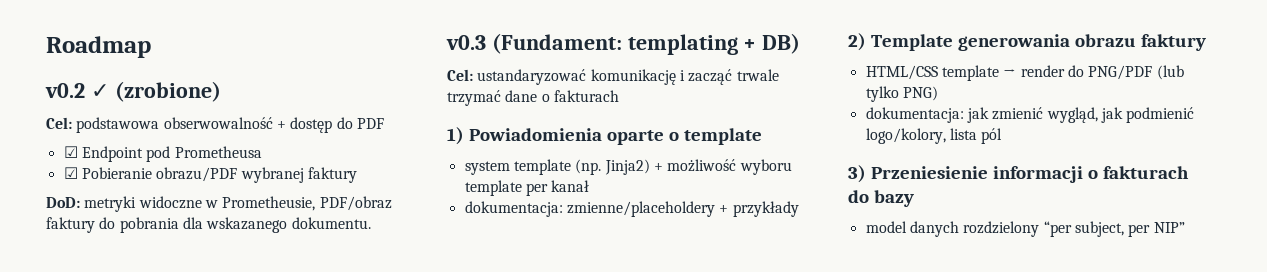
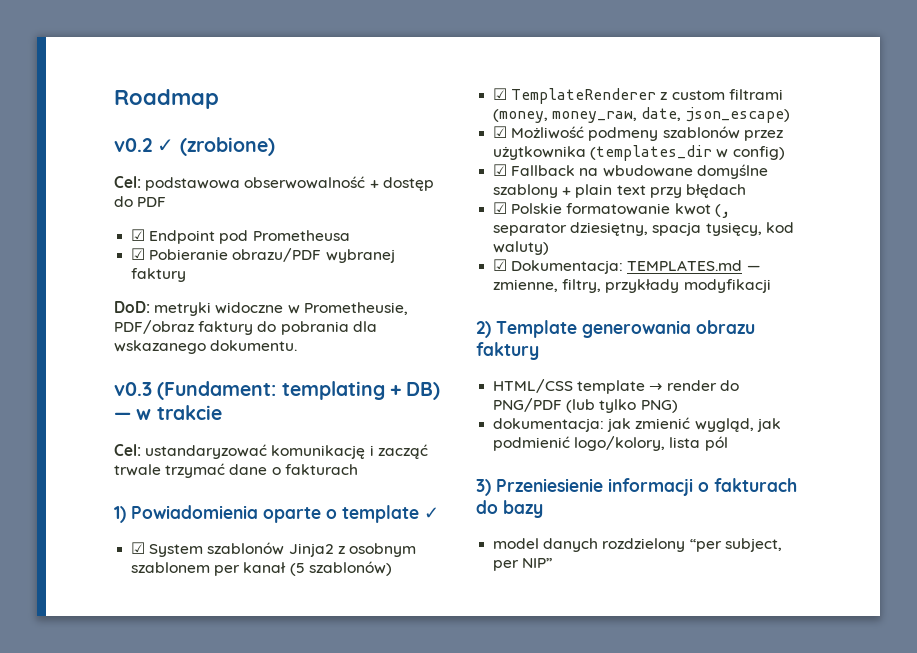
- v0.3 (Fundament: templating + DB)
+ v0.3 (Fundament: templating + DB) — w trakcie
- 1) Powiadomienia oparte o template
- system template (np. Jinja2) + możliwość wyboru template per kanał
- dokumentacja: zmienne/placeholdery + przykłady
+ 1) Powiadomienia oparte o template ✓
+ ☑ System szablonów Jinja2 z osobnym szablonem per kanał (5 szablonów)
+ ☑ TemplateRenderer z custom filtrami (money, money_raw, date, json_escape)
+ ☑ Możliwość podmeny szablonów przez użytkownika (templates_dir w config)
+ ☑ Fallback na wbudowane domyślne szablony + plain text przy błędach
+ ☑ Polskie formatowanie kwot (, separator dziesiętny, spacja tysięcy, kod waluty)
+ ☑ Dokumentacja: TEMPLATES.md — zmienne, filtry, przykłady modyfikacji

